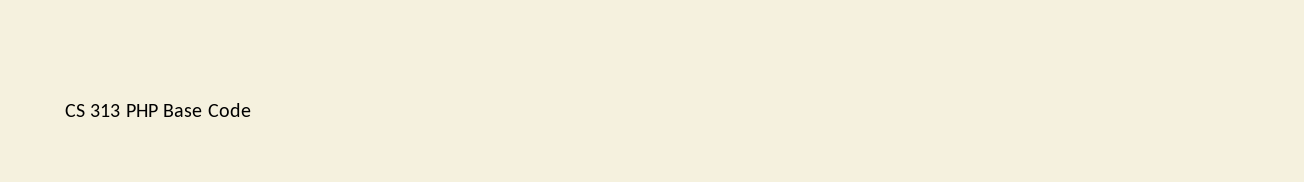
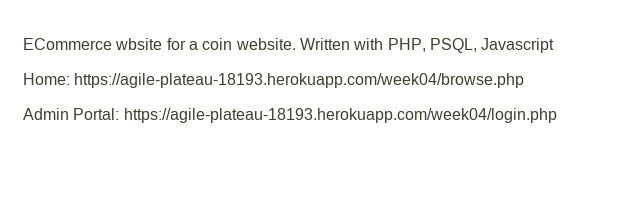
- CS 313 PHP Base Code
+ ECommerce wbsite for a coin website. Written with PHP, PSQL, Javascript
+ Home: https://agile-plateau-18193.herokuapp.com/week04/browse.php
+ Admin Portal: https://agile-plateau-18193.herokuapp.com/week04/login.php

